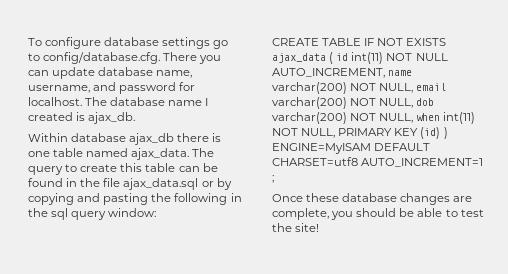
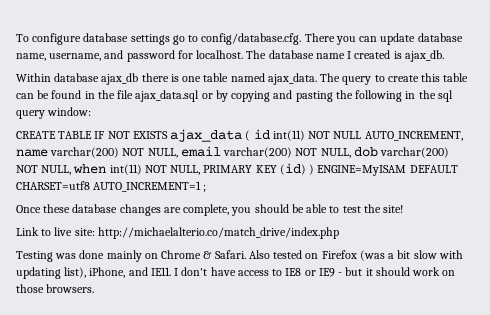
+ Link to live site: http://michaelalterio.co/match_drive/index.php
+ Testing was done mainly on Chrome & Safari. Also tested on Firefox (was a bit slow with updating list), iPhone, and IE11. I don't have access to IE8 or IE9 - but it should work on those browsers.

